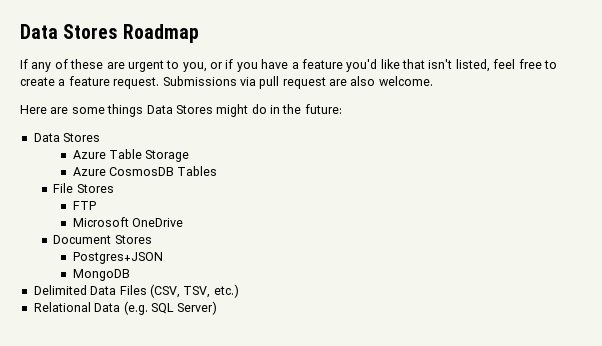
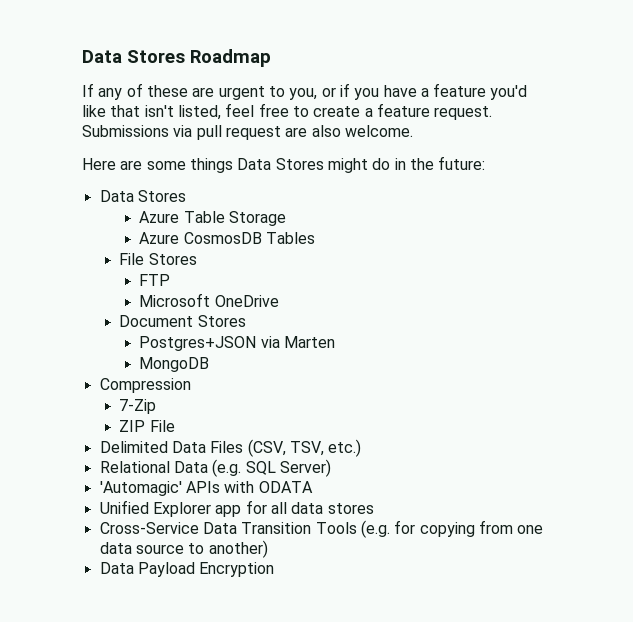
- Postgres+JSON
+ Postgres+JSON via Marten
+ Compression
+ 7-Zip
+ ZIP File
+ 'Automagic' APIs with ODATA
+ Unified Explorer app for all data stores
+ Cross-Service Data Transition Tools (e.g. for copying from one data source to another)
+ Data Payload Encryption

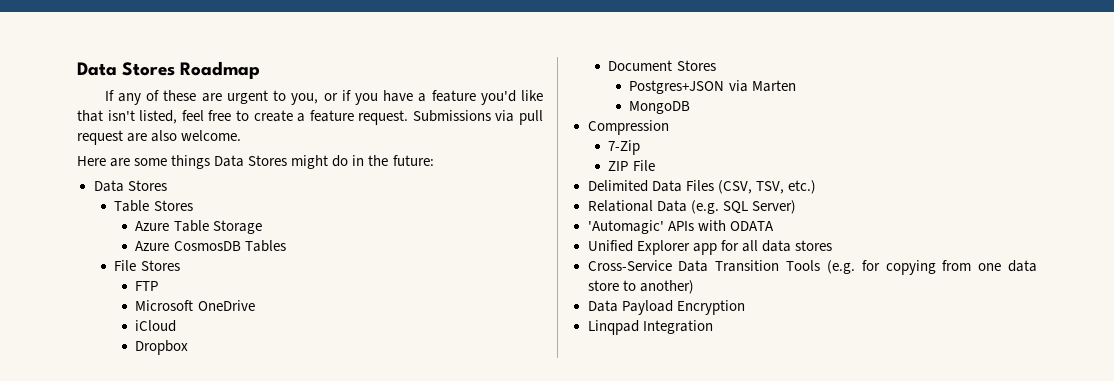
+ Table Stores
+ iCloud
+ Dropbox
- Cross-Service Data Transition Tools (e.g. for copying from one data source to another)
+ Cross-Service Data Transition Tools (e.g. for copying from one data store to another)
+ Linqpad Integration

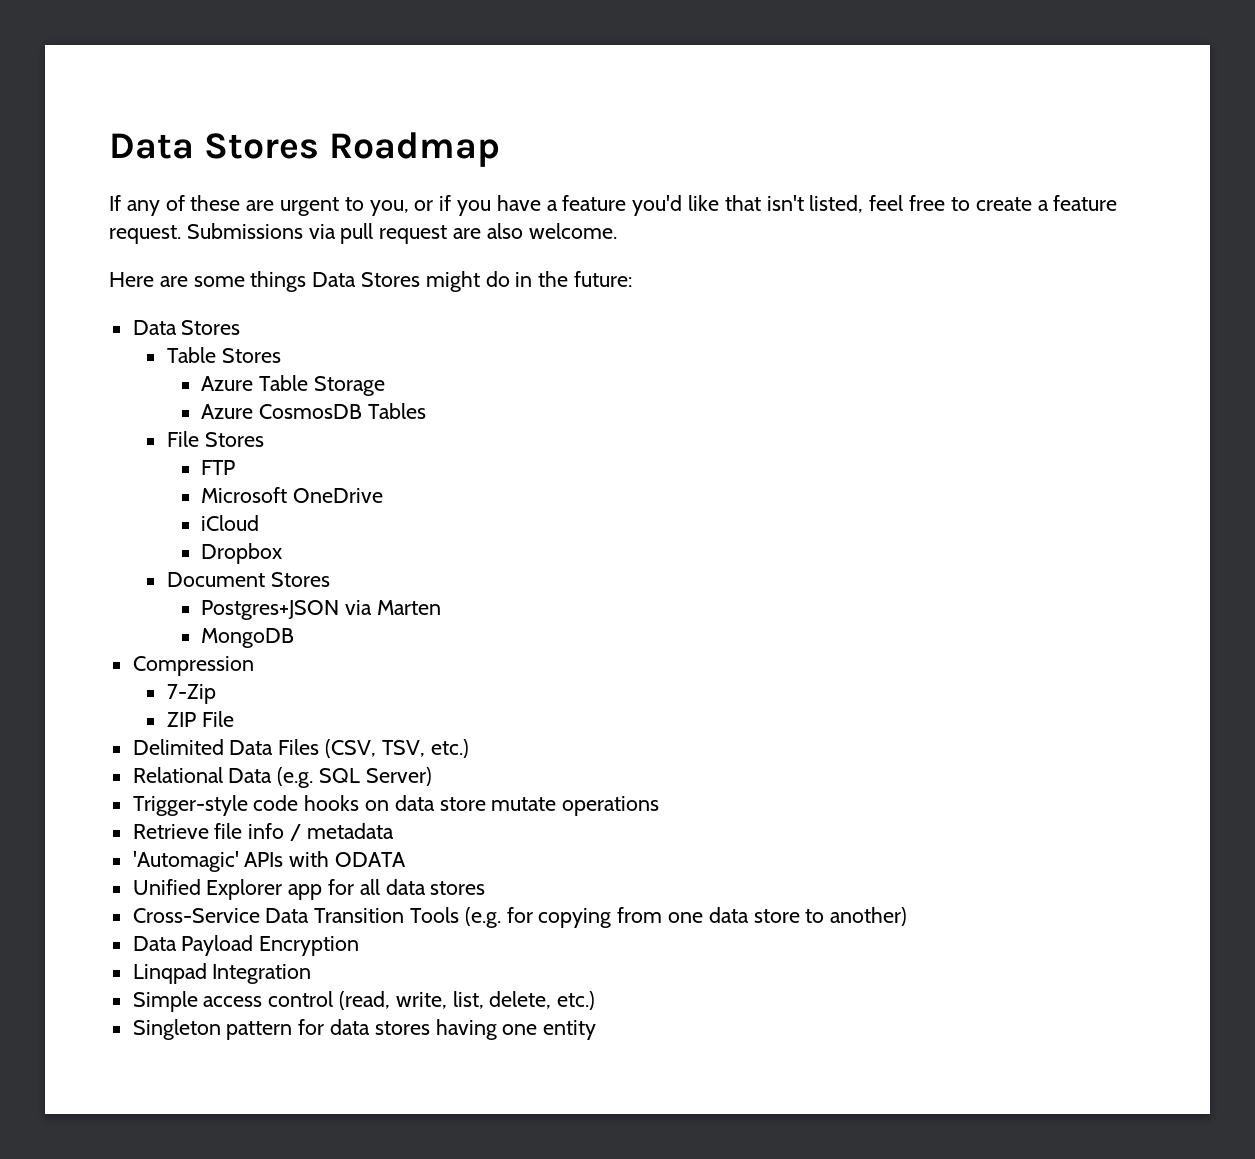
+ Trigger-style code hooks on data store mutate operations
+ Retrieve file info / metadata
+ Simple access control (read, write, list, delete, etc.)
+ Singleton pattern for data stores having one entity

